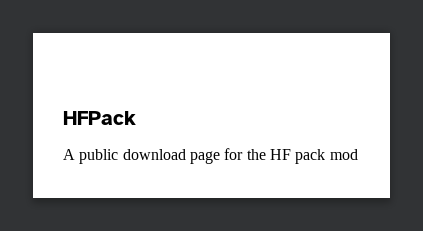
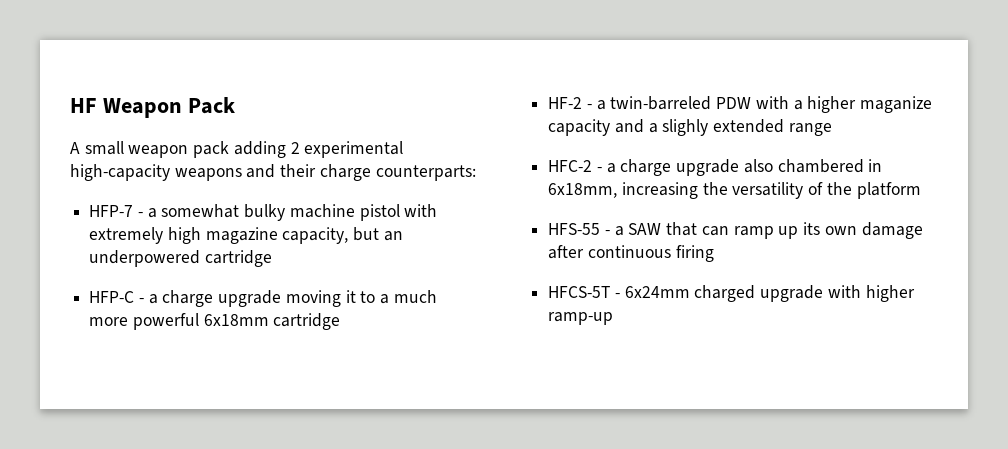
- HFPack
- A public download page for the HF pack mod
+ HF Weapon Pack
+ A small weapon pack adding 2 experimental high-capacity weapons and their charge counterparts:
+ HFP-7 - a somewhat bulky machine pistol with extremely high magazine capacity, but an underpowered cartridge
+ HFP-C - a charge upgrade moving it to a much more powerful 6x18mm cartridge
+ HF-2 - a twin-barreled PDW with a higher maganize capacity and a slighly extended range
+ HFC-2 - a charge upgrade also chambered in 6x18mm, increasing the versatility of the platform
+ HFS-55 - a SAW that can ramp up its own damage after continuous firing
+ HFCS-5T - 6x24mm charged upgrade with higher ramp-up

